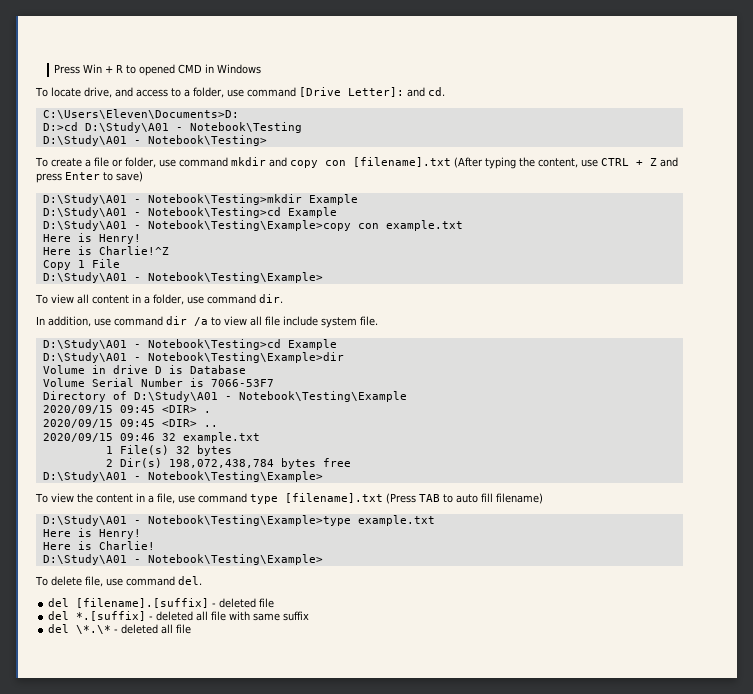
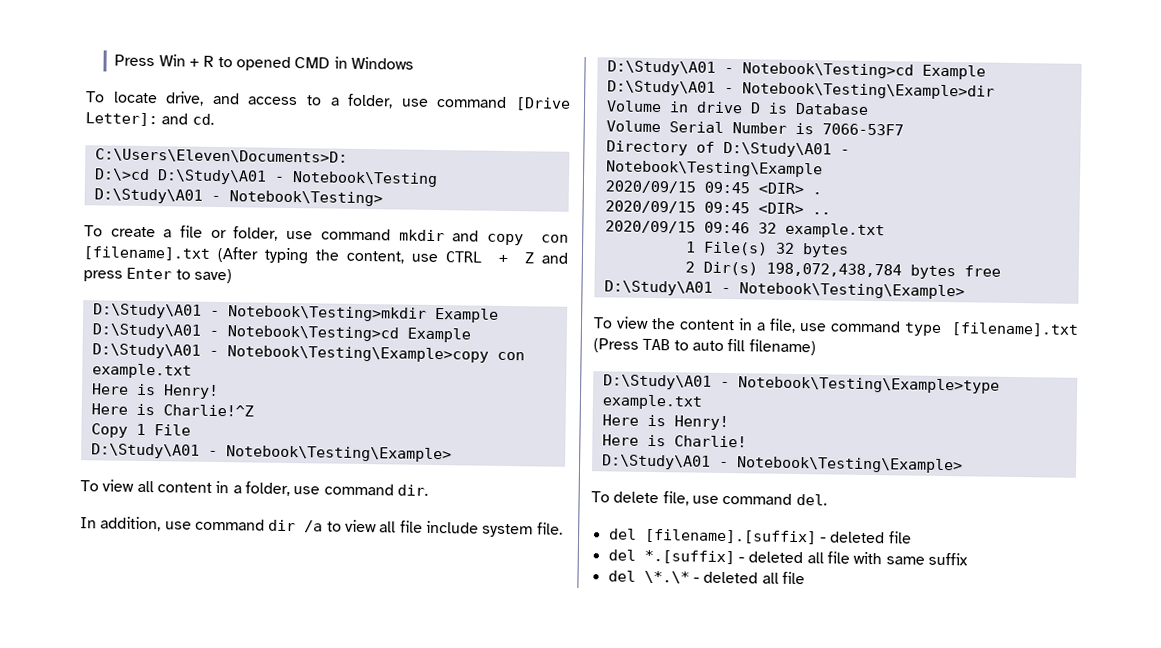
- D:>cd D:\Study\A01 - Notebook\Testing
+ D:\>cd D:\Study\A01 - Notebook\Testing

